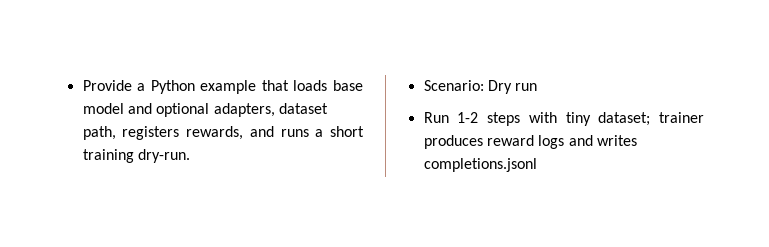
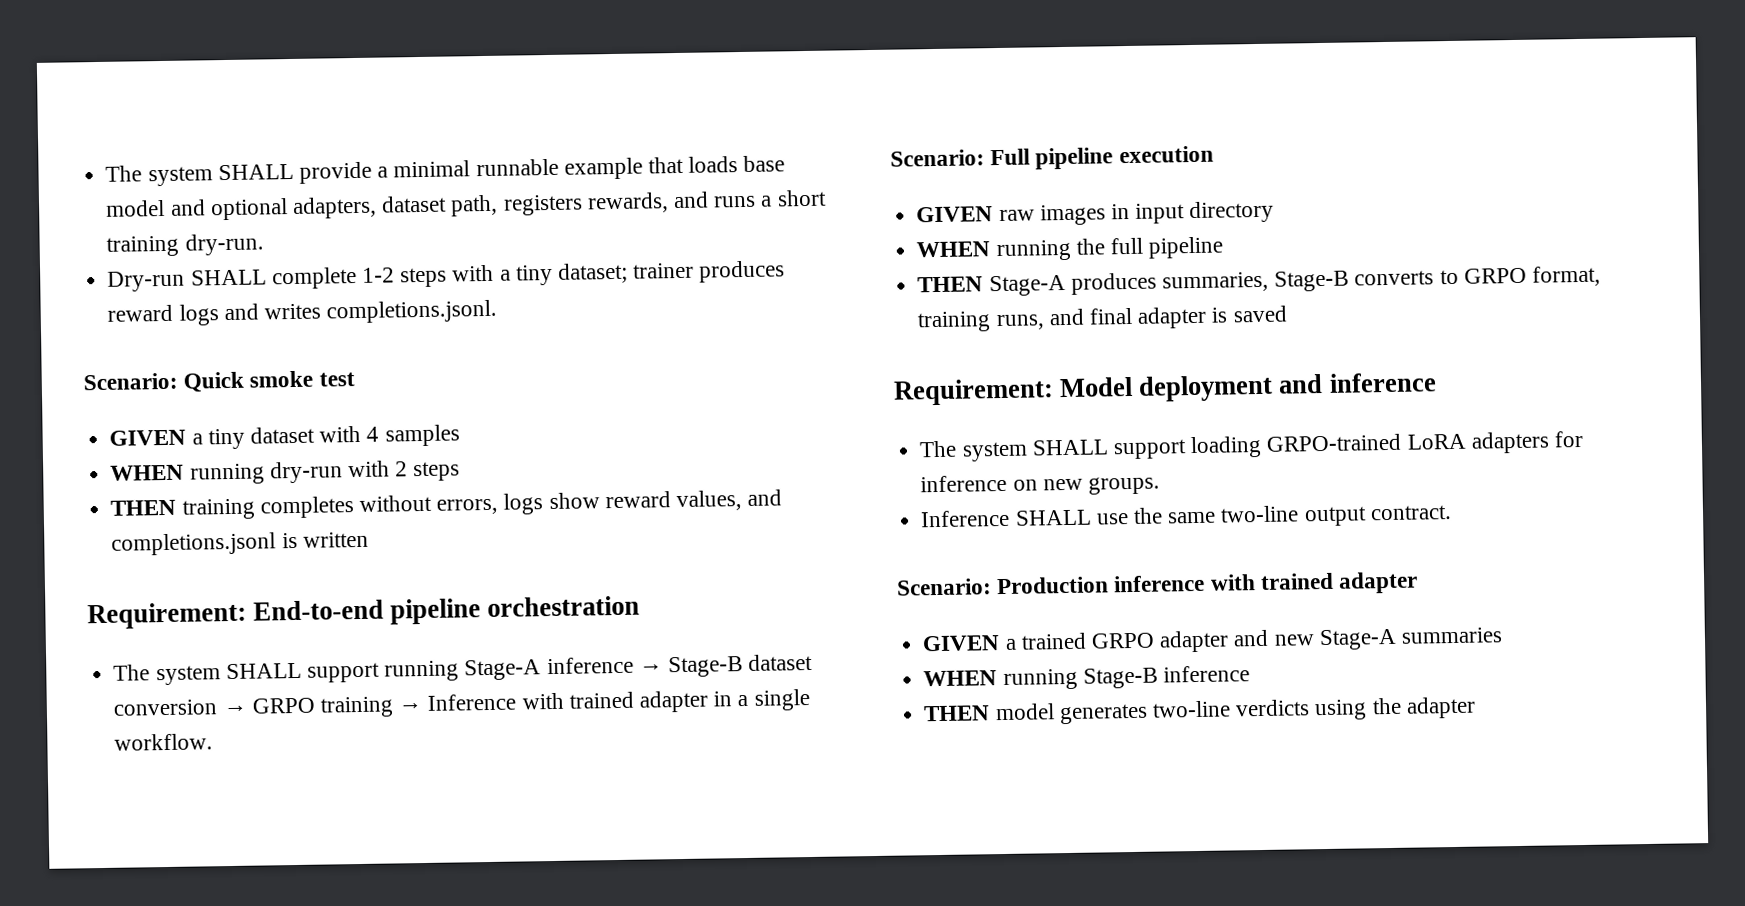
- Provide a Python example that loads base model and optional adapters, dataset path, registers rewards, and runs a short training dry-run.
+ The system SHALL provide a minimal runnable example that loads base model and optional adapters, dataset path, registers rewards, and runs a short training dry-run.
- Scenario: Dry run
- Run 1-2 steps with tiny dataset; trainer produces reward logs and writes completions.jsonl
+ Dry-run SHALL complete 1-2 steps with a tiny dataset; trainer produces reward logs and writes completions.jsonl.
+ Scenario: Quick smoke test
+ GIVEN a tiny dataset with 4 samples
+ WHEN running dry-run with 2 steps
+ THEN training completes without errors, logs show reward values, and completions.jsonl is written
+ Requirement: End-to-end pipeline orchestration
+ The system SHALL support running Stage-A inference → Stage-B dataset conversion → GRPO training → Inference with trained adapter in a single workflow.
+ Scenario: Full pipeline execution
+ GIVEN raw images in input directory
+ WHEN running the full pipeline
+ THEN Stage-A produces summaries, Stage-B converts to GRPO format, training runs, and final adapter is saved
+ Requirement: Model deployment and inference
+ The system SHALL support loading GRPO-trained LoRA adapters for inference on new groups.
+ Inference SHALL use the same two-line output contract.
+ Scenario: Production inference with trained adapter
+ GIVEN a trained GRPO adapter and new Stage-A summaries
+ WHEN running Stage-B inference
+ THEN model generates two-line verdicts using the adapter

